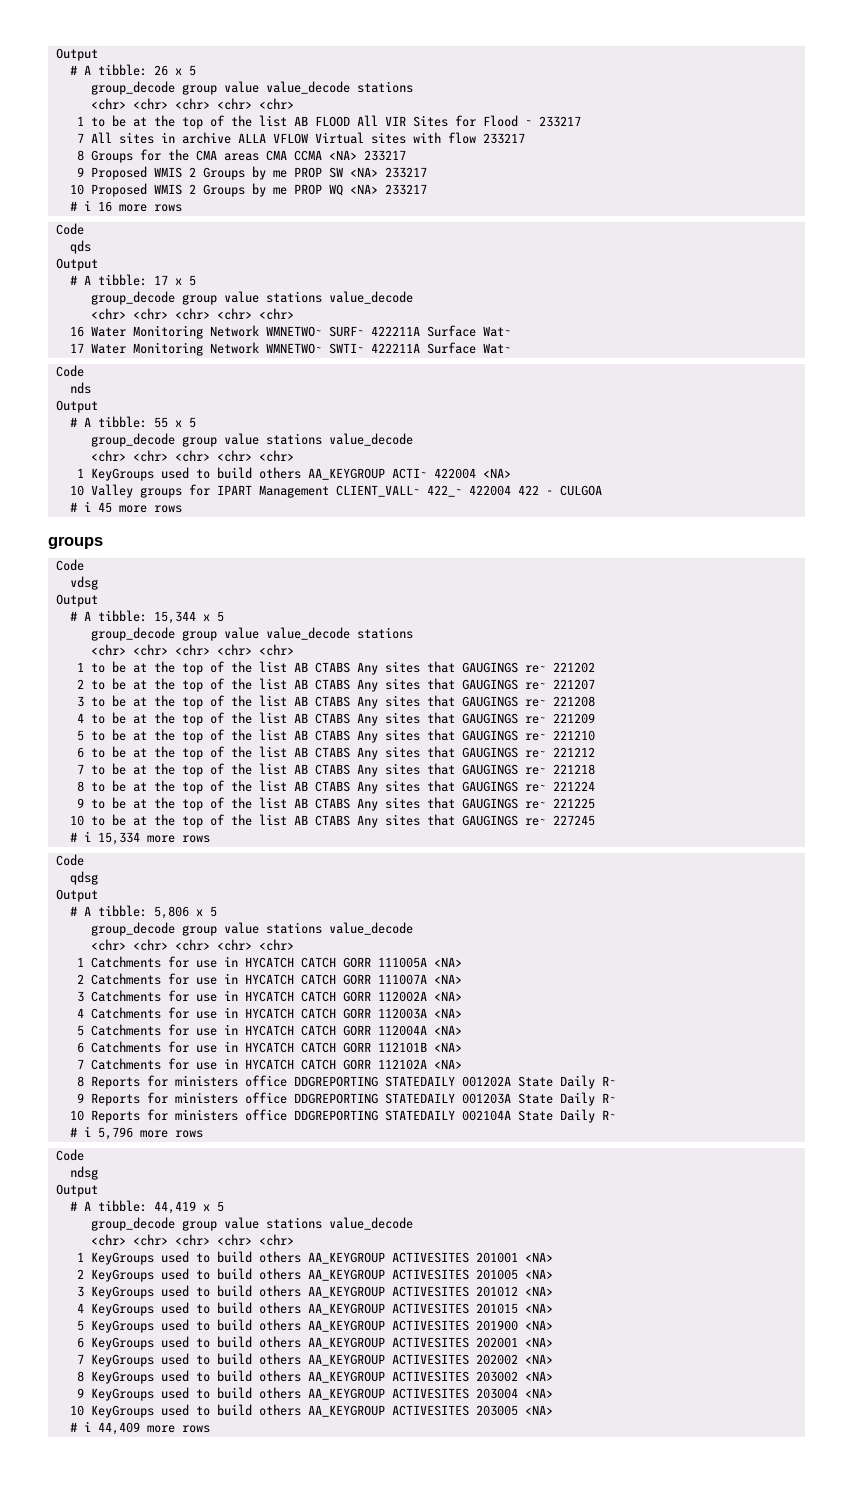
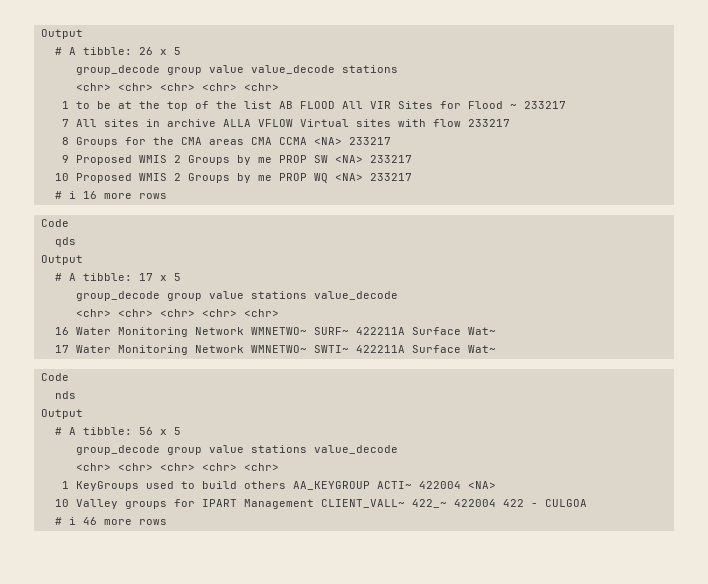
- # A tibble: 55 x 5
+ # A tibble: 56 x 5
- # i 45 more rows
- groups
- Code
- vdsg
- Output
- # A tibble: 15,344 x 5
- group_decode group value value_decode stations
- <chr> <chr> <chr> <chr> <chr>
- 1 to be at the top of the list AB CTABS Any sites that GAUGINGS re~ 221202
- 2 to be at the top of the list AB CTABS Any sites that GAUGINGS re~ 221207
- 3 to be at the top of the list AB CTABS Any sites that GAUGINGS re~ 221208
- 4 to be at the top of the list AB CTABS Any sites that GAUGINGS re~ 221209
- 5 to be at the top of the list AB CTABS Any sites that GAUGINGS re~ 221210
- 6 to be at the top of the list AB CTABS Any sites that GAUGINGS re~ 221212
- 7 to be at the top of the list AB CTABS Any sites that GAUGINGS re~ 221218
- 8 to be at the top of the list AB CTABS Any sites that GAUGINGS re~ 221224
- 9 to be at the top of the list AB CTABS Any sites that GAUGINGS re~ 221225
- 10 to be at the top of the list AB CTABS Any sites that GAUGINGS re~ 227245
- # i 15,334 more rows
- Code
- qdsg
- Output
- # A tibble: 5,806 x 5
- group_decode group value stations value_decode
- <chr> <chr> <chr> <chr> <chr>
- 1 Catchments for use in HYCATCH CATCH GORR 111005A <NA>
- 2 Catchments for use in HYCATCH CATCH GORR 111007A <NA>
- 3 Catchments for use in HYCATCH CATCH GORR 112002A <NA>
- 4 Catchments for use in HYCATCH CATCH GORR 112003A <NA>
- 5 Catchments for use in HYCATCH CATCH GORR 112004A <NA>
- 6 Catchments for use in HYCATCH CATCH GORR 112101B <NA>
- 7 Catchments for use in HYCATCH CATCH GORR 112102A <NA>
- 8 Reports for ministers office DDGREPORTING STATEDAILY 001202A State Daily R~
- 9 Reports for ministers office DDGREPORTING STATEDAILY 001203A State Daily R~
- 10 Reports for ministers office DDGREPORTING STATEDAILY 002104A State Daily R~
- # i 5,796 more rows
- Code
- ndsg
- Output
- # A tibble: 44,419 x 5
- group_decode group value stations value_decode
- <chr> <chr> <chr> <chr> <chr>
- 1 KeyGroups used to build others AA_KEYGROUP ACTIVESITES 201001 <NA>
- 2 KeyGroups used to build others AA_KEYGROUP ACTIVESITES 201005 <NA>
- 3 KeyGroups used to build others AA_KEYGROUP ACTIVESITES 201012 <NA>
- 4 KeyGroups used to build others AA_KEYGROUP ACTIVESITES 201015 <NA>
- 5 KeyGroups used to build others AA_KEYGROUP ACTIVESITES 201900 <NA>
- 6 KeyGroups used to build others AA_KEYGROUP ACTIVESITES 202001 <NA>
- 7 KeyGroups used to build others AA_KEYGROUP ACTIVESITES 202002 <NA>
- 8 KeyGroups used to build others AA_KEYGROUP ACTIVESITES 203002 <NA>
- 9 KeyGroups used to build others AA_KEYGROUP ACTIVESITES 203004 <NA>
- 10 KeyGroups used to build others AA_KEYGROUP ACTIVESITES 203005 <NA>
- # i 44,409 more rows
+ # i 46 more rows

